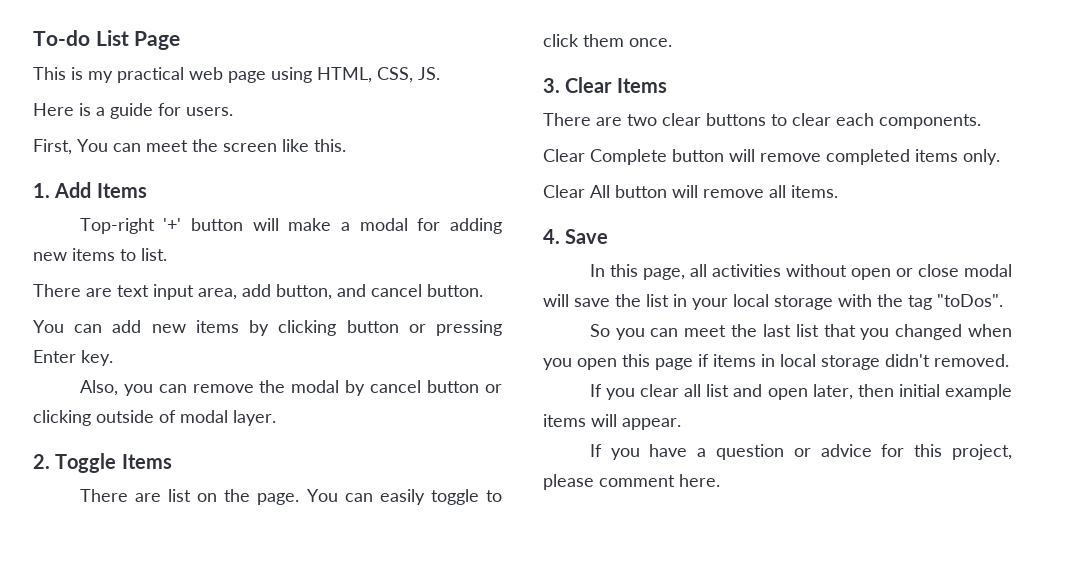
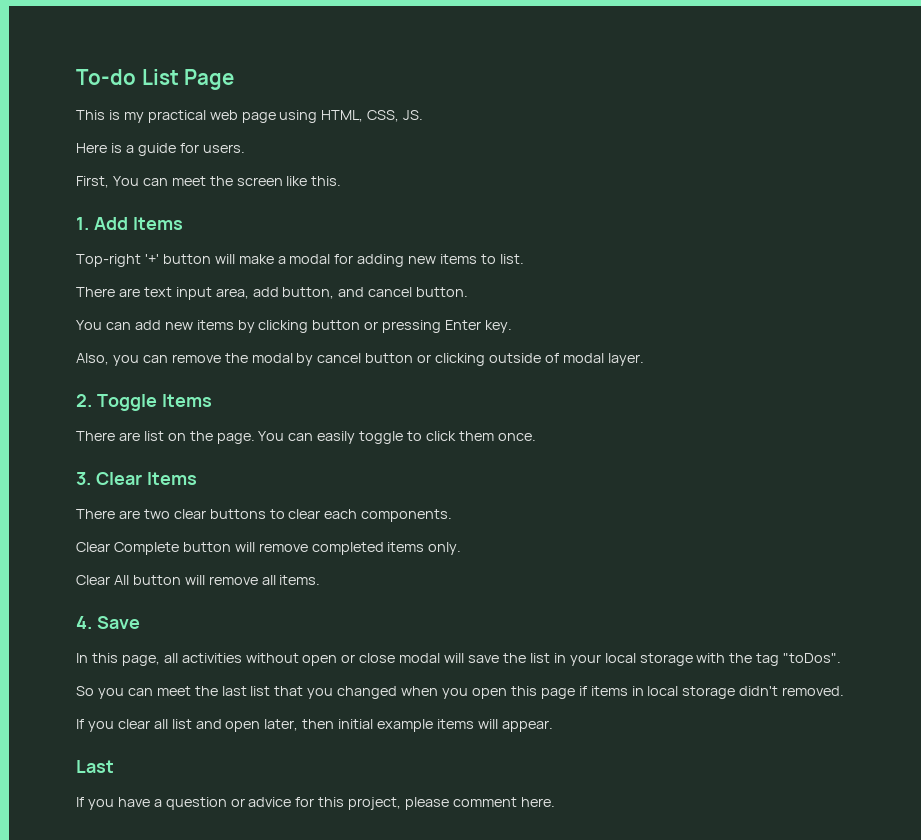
+ Last

